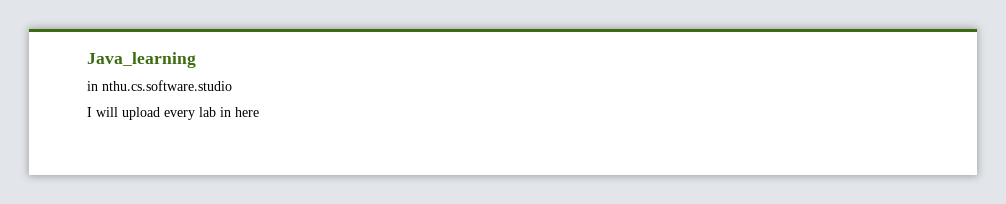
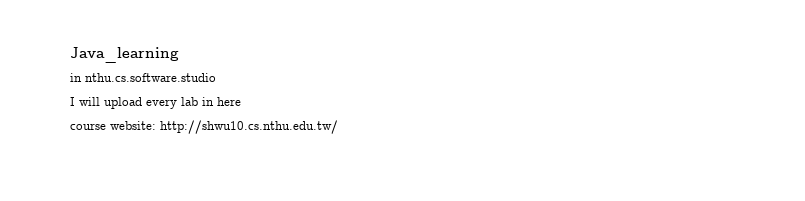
+ course website: http://shwu10.cs.nthu.edu.tw/

